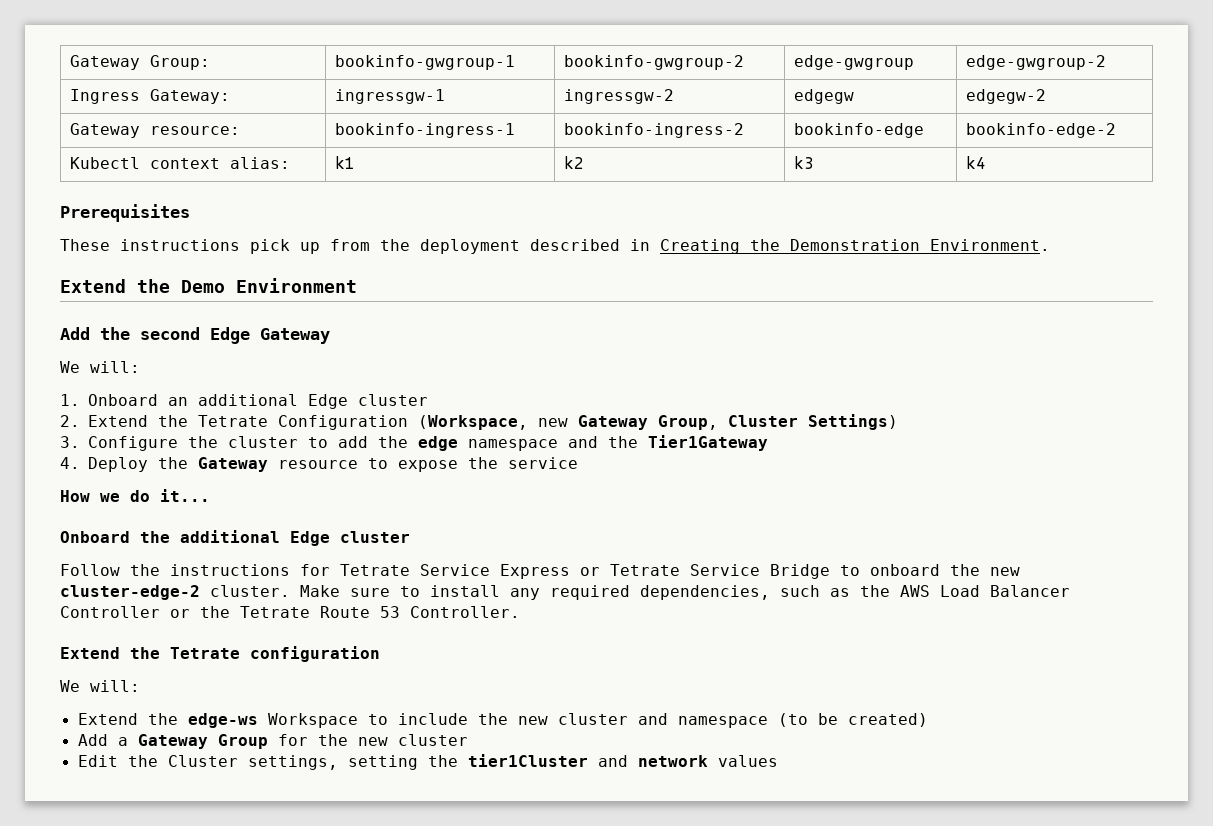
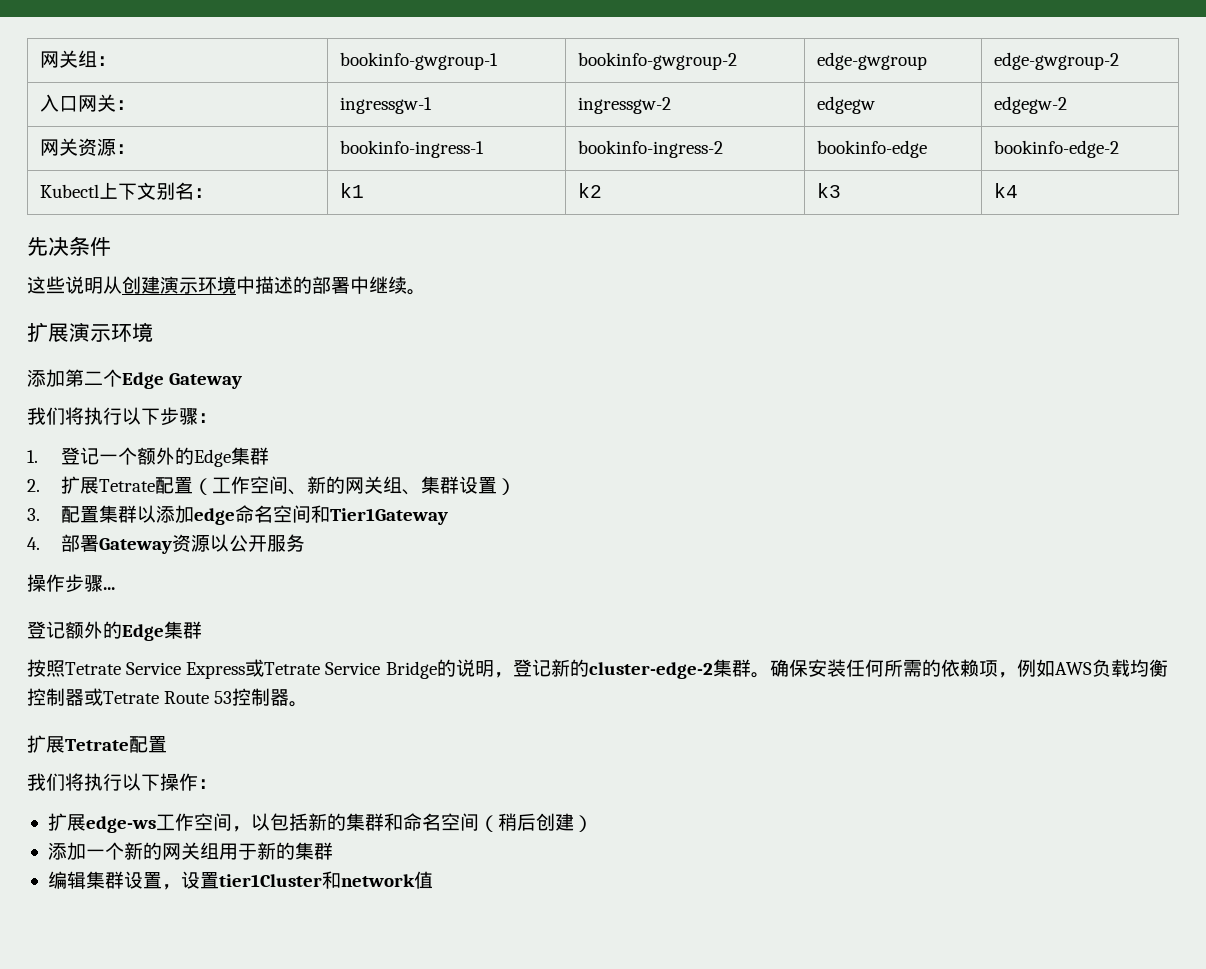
- Gateway Group: | bookinfo-gwgroup-1 | bookinfo-gwgroup-2 | edge-gwgroup | edge-gwgroup-2
+ 网关组： | bookinfo-gwgroup-1 | bookinfo-gwgroup-2 | edge-gwgroup | edge-gwgroup-2
- Ingress Gateway: | ingressgw-1 | ingressgw-2 | edgegw | edgegw-2
+ 入口网关： | ingressgw-1 | ingressgw-2 | edgegw | edgegw-2
- Gateway resource: | bookinfo-ingress-1 | bookinfo-ingress-2 | bookinfo-edge | bookinfo-edge-2
+ 网关资源： | bookinfo-ingress-1 | bookinfo-ingress-2 | bookinfo-edge | bookinfo-edge-2
- Kubectl context alias: | k1 | k2 | k3 | k4
+ Kubectl上下文别名： | k1 | k2 | k3 | k4
- Prerequisites
- These instructions pick up from the deployment described in Creating the Demonstration Environment.
- Extend the Demo Environment
- Add the second Edge Gateway
- We will:
- 1. Onboard an additional Edge cluster
- 2. Extend the Tetrate Configuration (Workspace, new Gateway Group, Cluster Settings)
- 3. Configure the cluster to add the edge namespace and the Tier1Gateway
- 4. Deploy the Gateway resource to expose the service
- How we do it...
- Onboard the additional Edge cluster
- Follow the instructions for Tetrate Service Express or Tetrate Service Bridge to onboard the new cluster-edge-2 cluster. Make sure to install any required dependencies, such as the AWS Load Balancer Controller or the Tetrate Route 53 Controller.
- Extend the Tetrate configuration
- We will:
- Extend the edge-ws Workspace to include the new cluster and namespace (to be created)
- Add a Gateway Group for the new cluster
- Edit the Cluster settings, setting the tier1Cluster and network values
+ 先决条件
+ 这些说明从创建演示环境中描述的部署中继续。
+ 扩展演示环境
+ 添加第二个Edge Gateway
+ 我们将执行以下步骤：
+ 1.登记一个额外的Edge集群
+ 2.扩展Tetrate配置（工作空间、新的网关组、集群设置）
+ 3.配置集群以添加edge命名空间和Tier1Gateway
+ 4.部署Gateway资源以公开服务
+ 操作步骤...
+ 登记额外的Edge集群
+ 按照Tetrate Service Express或Tetrate Service Bridge的说明，登记新的cluster-edge-2集群。确保安装任何所需的依赖项，例如AWS负载均衡控制器或Tetrate Route 53控制器。
+ 扩展Tetrate配置
+ 我们将执行以下操作：
+ 扩展edge-ws工作空间，以包括新的集群和命名空间（稍后创建）
+ 添加一个新的网关组用于新的集群
+ 编辑集群设置，设置tier1Cluster和network值

